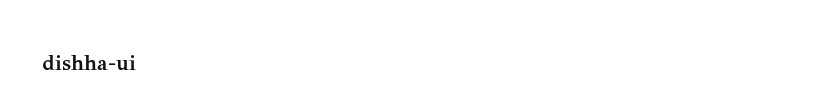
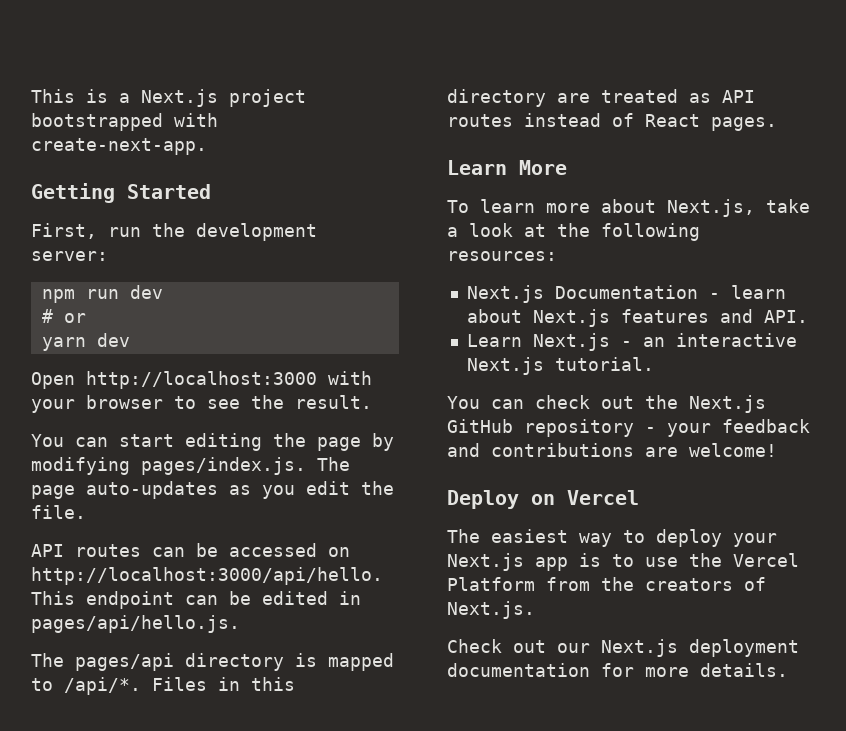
- dishha-ui
+ This is a Next.js project bootstrapped with create-next-app.
+ Getting Started
+ First, run the development server:
+ npm run dev
+ # or
+ yarn dev
+ Open http://localhost:3000 with your browser to see the result.
+ You can start editing the page by modifying pages/index.js. The page auto-updates as you edit the file.
+ API routes can be accessed on http://localhost:3000/api/hello. This endpoint can be edited in pages/api/hello.js.
+ The pages/api directory is mapped to /api/*. Files in this directory are treated as API routes instead of React pages.
+ Learn More
+ To learn more about Next.js, take a look at the following resources:
+ Next.js Documentation - learn about Next.js features and API.
+ Learn Next.js - an interactive Next.js tutorial.
+ You can check out the Next.js GitHub repository - your feedback and contributions are welcome!
+ Deploy on Vercel
+ The easiest way to deploy your Next.js app is to use the Vercel Platform from the creators of Next.js.
+ Check out our Next.js deployment documentation for more details.

